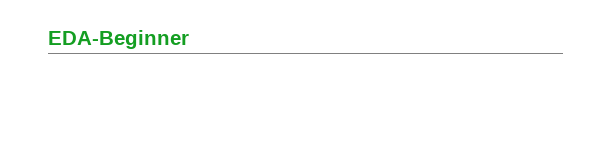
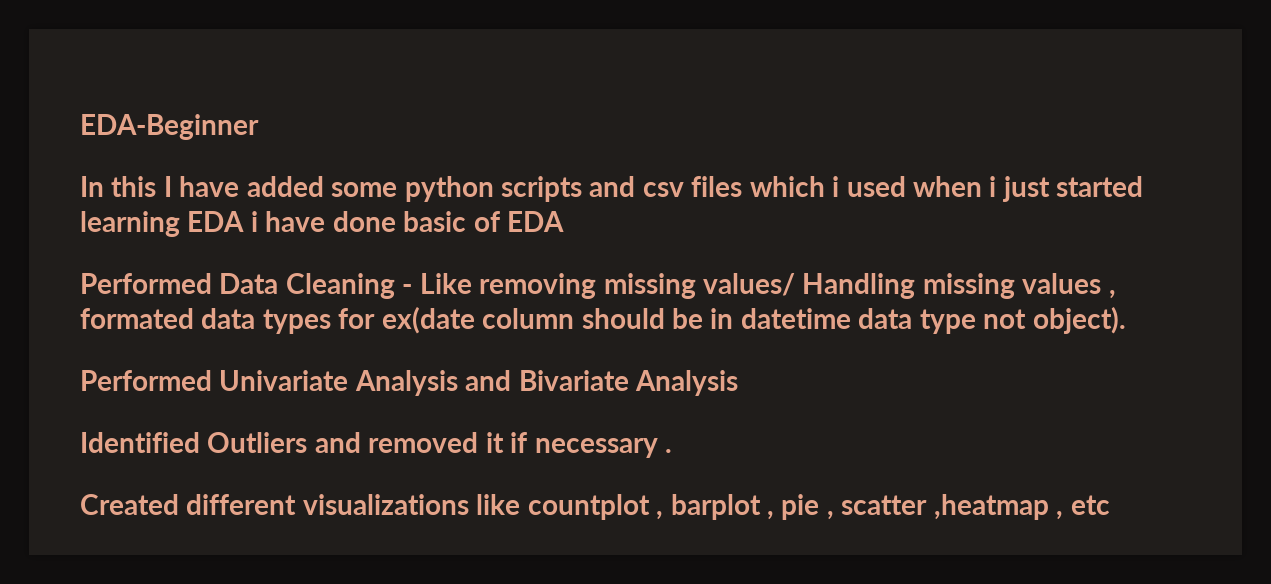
+ In this I have added some python scripts and csv files which i used when i just started learning EDA i have done basic of EDA
+ Performed Data Cleaning - Like removing missing values/ Handling missing values , formated data types for ex(date column should be in datetime data type not object).
+ Performed Univariate Analysis and Bivariate Analysis
+ Identified Outliers and removed it if necessary .
+ Created different visualizations like countplot , barplot , pie , scatter ,heatmap , etc

